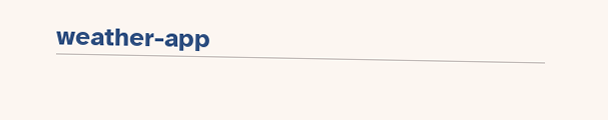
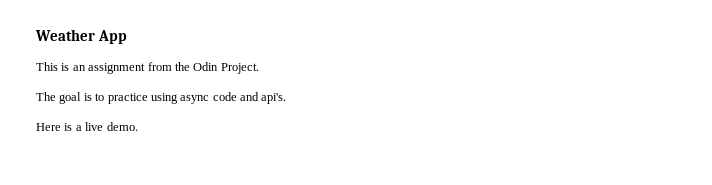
- weather-app
+ Weather App
+ This is an assignment from the Odin Project.
+ The goal is to practice using async code and api's.
+ Here is a live demo.

